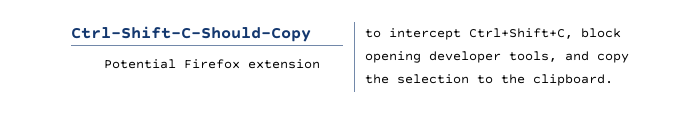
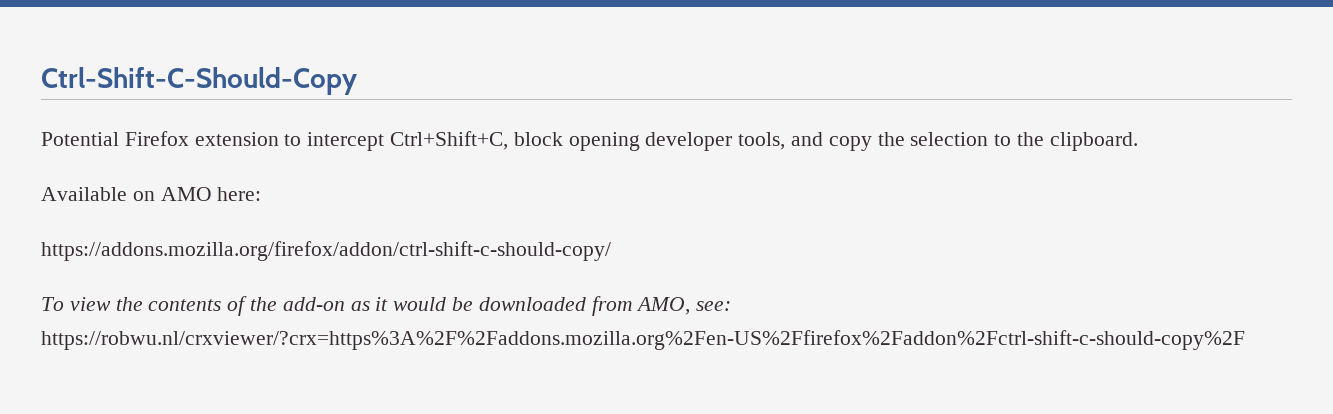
+ Available on AMO here:
+ https://addons.mozilla.org/firefox/addon/ctrl-shift-c-should-copy/
+ To view the contents of the add-on as it would be downloaded from AMO, see: https://robwu.nl/crxviewer/?crx=https%3A%2F%2Faddons.mozilla.org%2Fen-US%2Ffirefox%2Faddon%2Fctrl-shift-c-should-copy%2F

